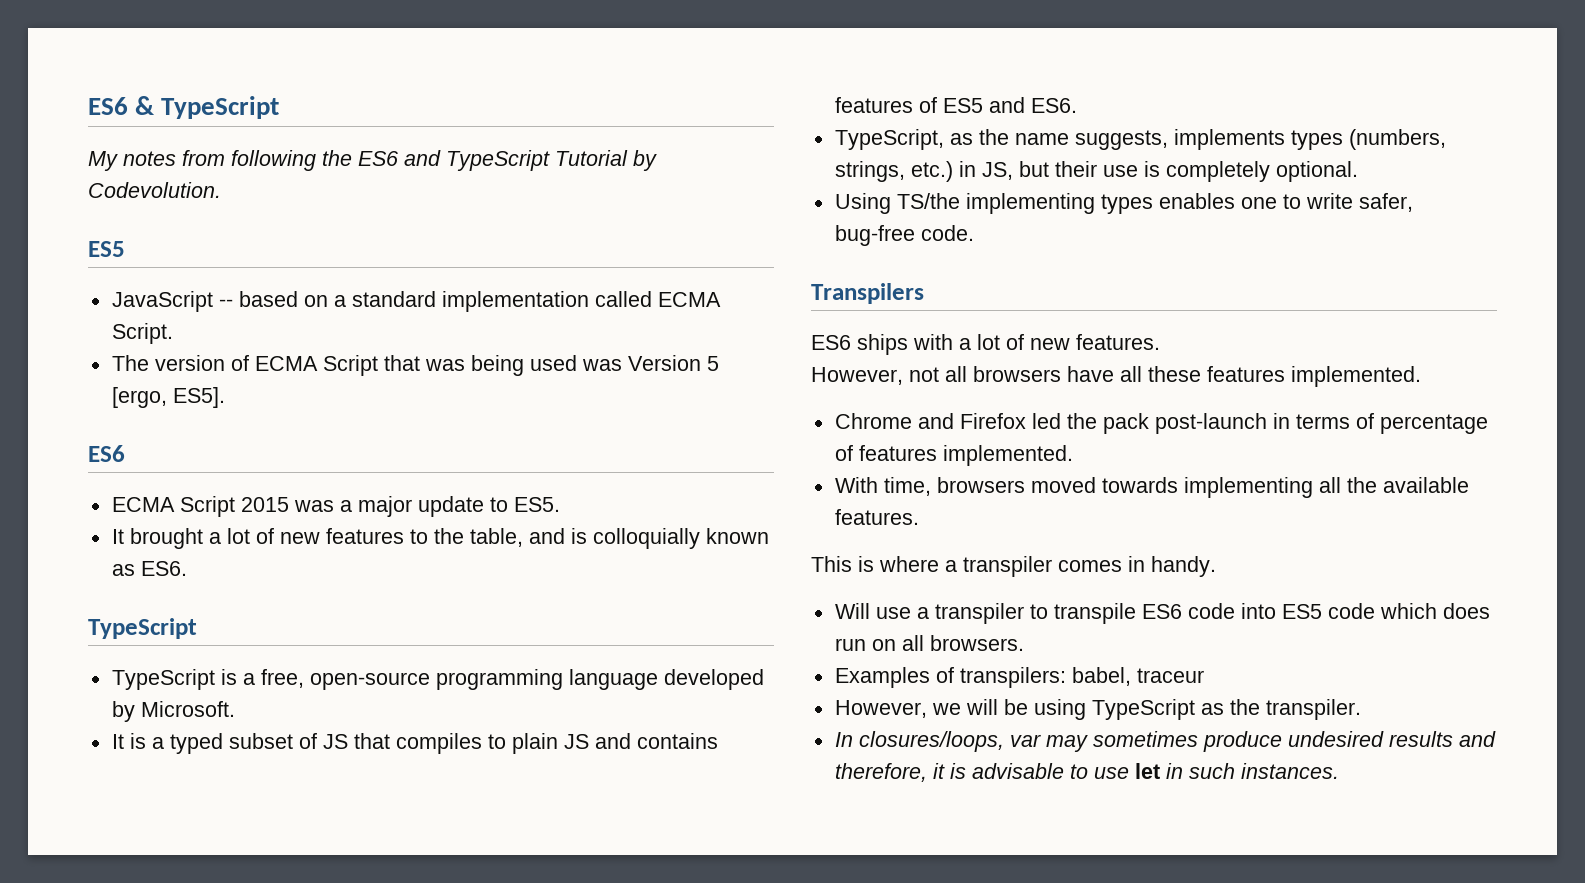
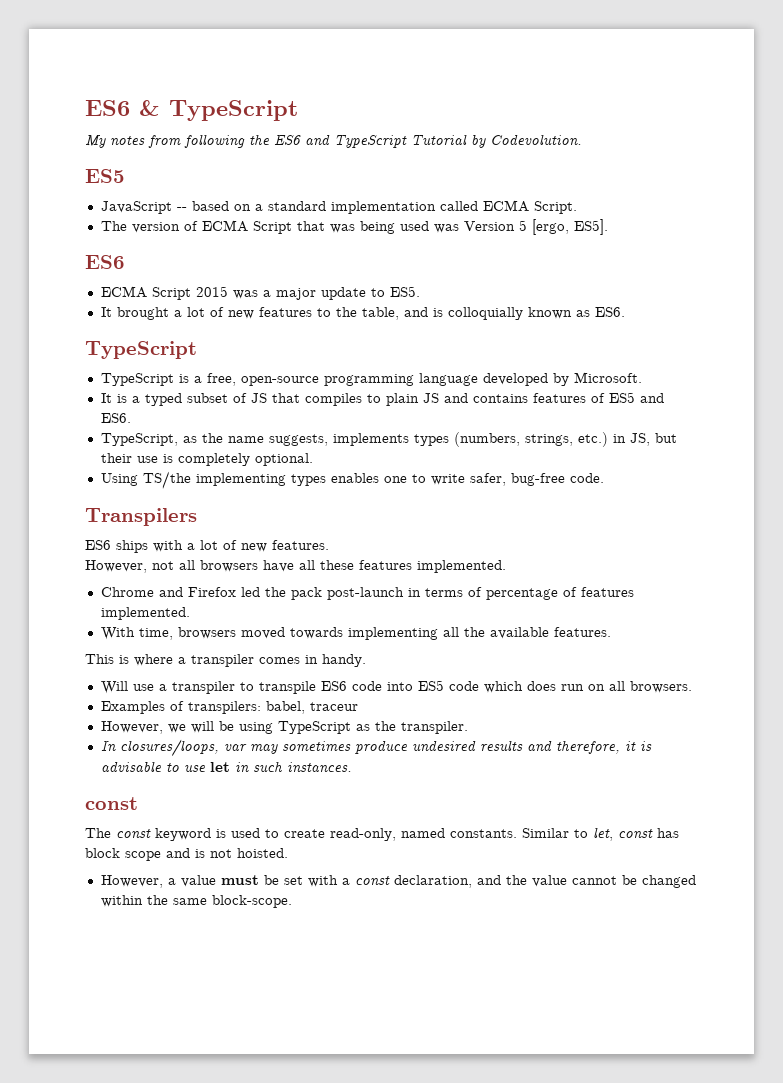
  In closures/loops, var may sometimes produce undesired results and therefore, it is advisable to use let in such instances.
+ const
+ The const keyword is used to create read-only, named constants. Similar to let, const has block scope and is not hoisted.
+ However, a value must be set with a const declaration, and the value cannot be changed within the same block-scope.

